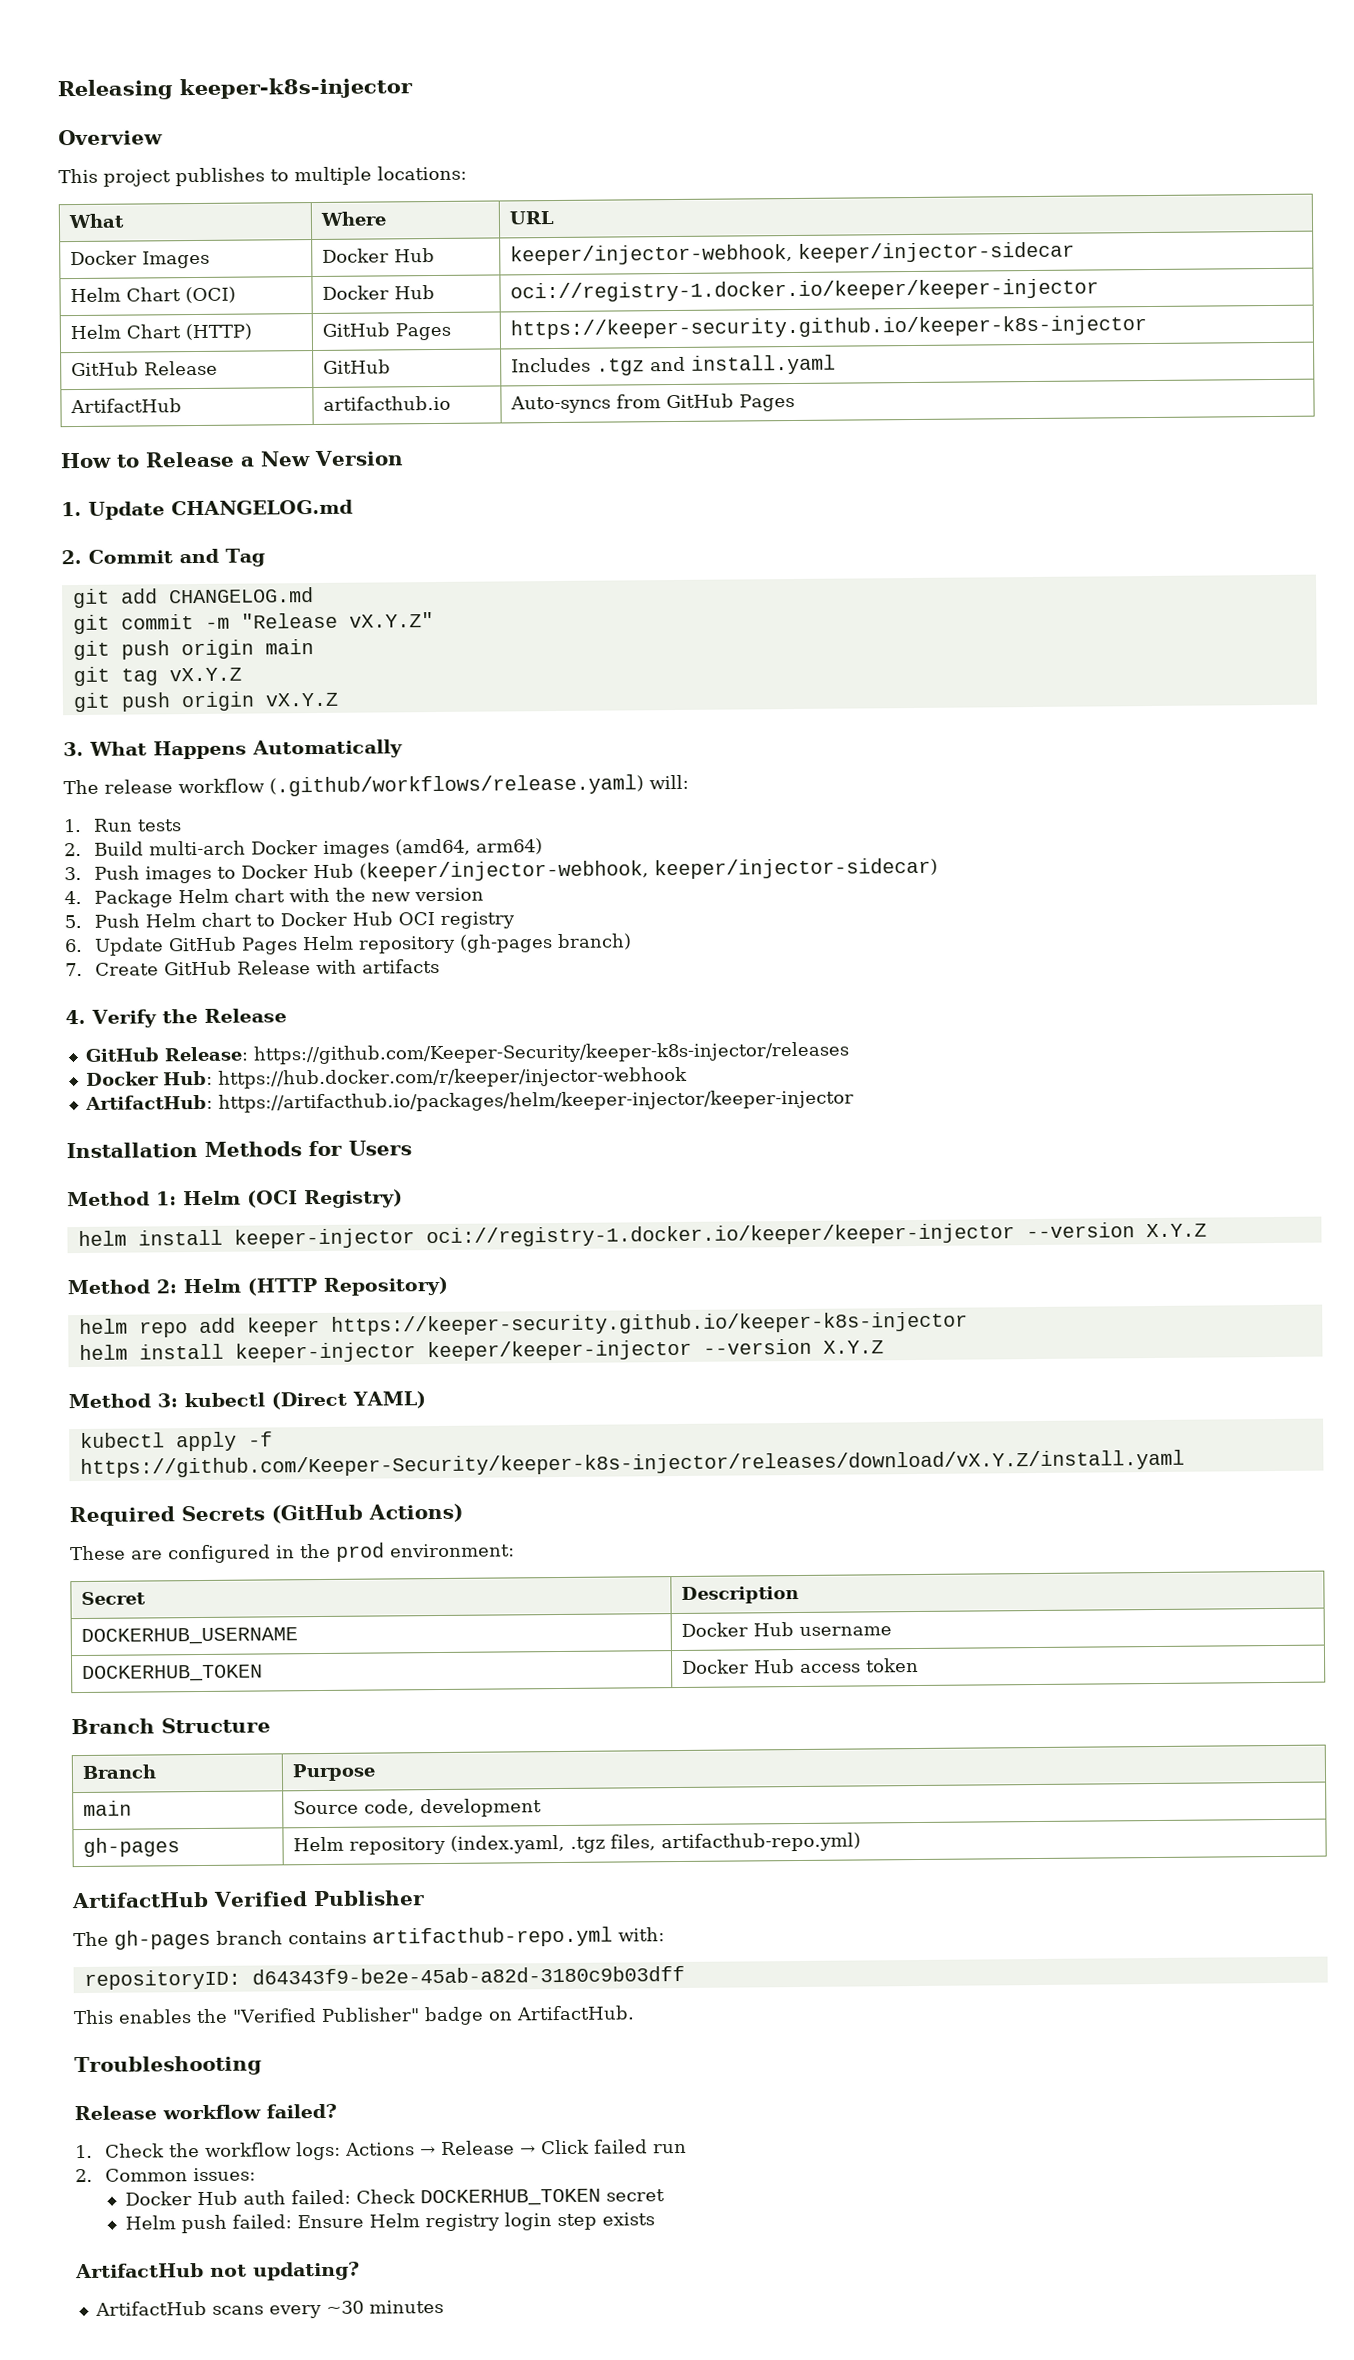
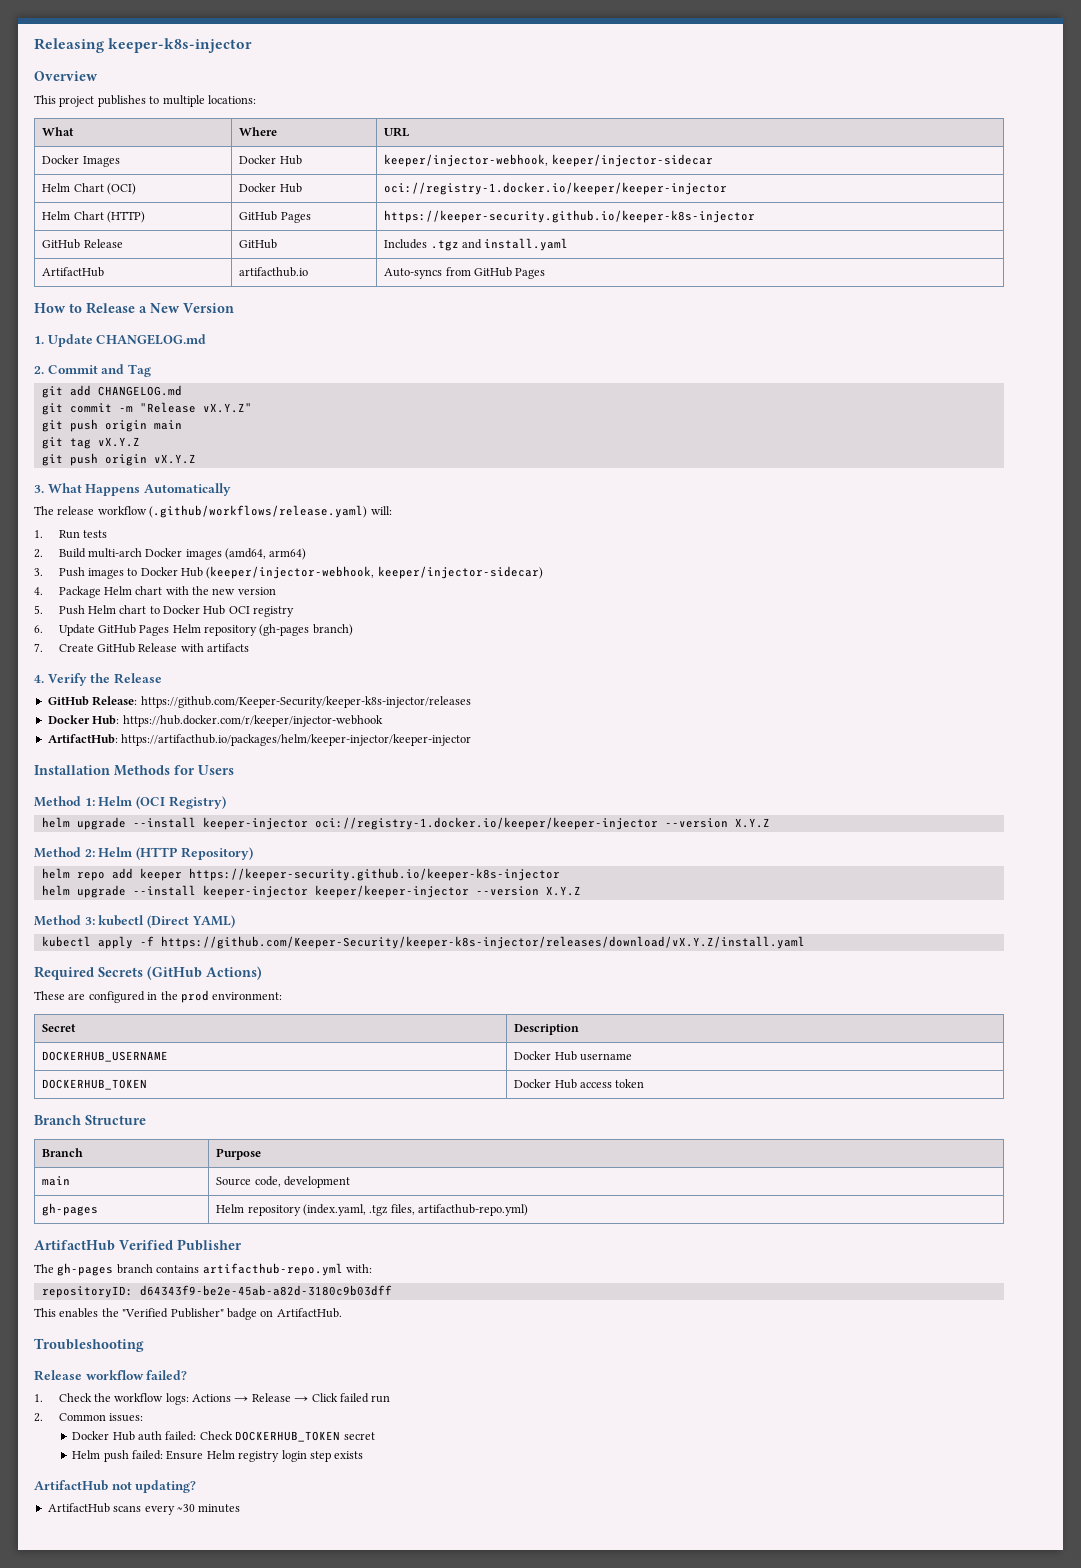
- helm install keeper-injector oci://registry-1.docker.io/keeper/keeper-injector --version X.Y.Z
+ helm upgrade --install keeper-injector oci://registry-1.docker.io/keeper/keeper-injector --version X.Y.Z
- helm install keeper-injector keeper/keeper-injector --version X.Y.Z
+ helm upgrade --install keeper-injector keeper/keeper-injector --version X.Y.Z

